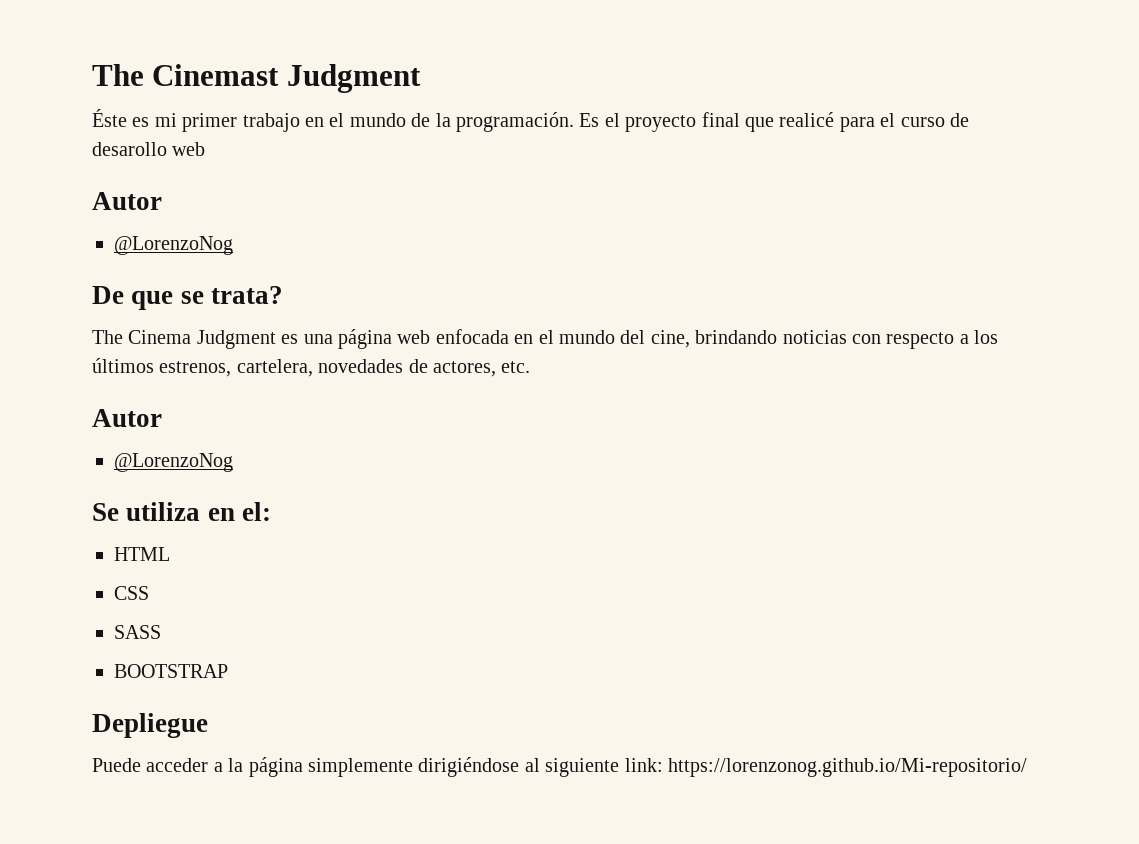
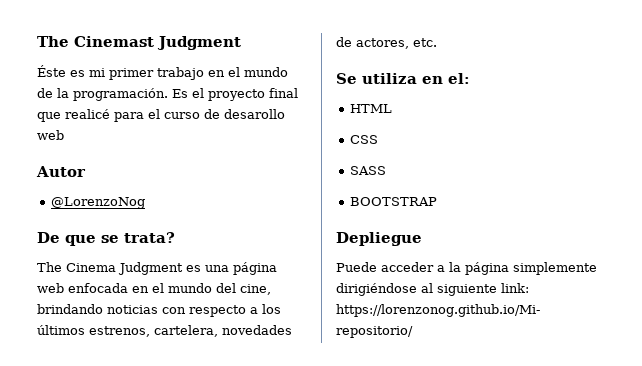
  The Cinema Judgment es una página web enfocada en el mundo del cine, brindando noticias con respecto a los últimos estrenos, cartelera, novedades de actores, etc.
- Autor
- @LorenzoNog

